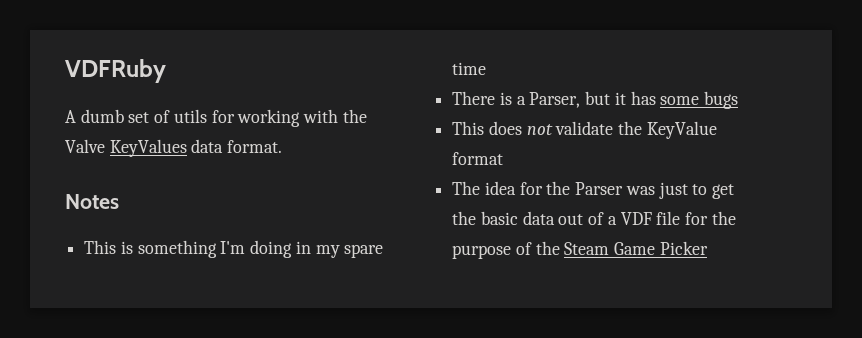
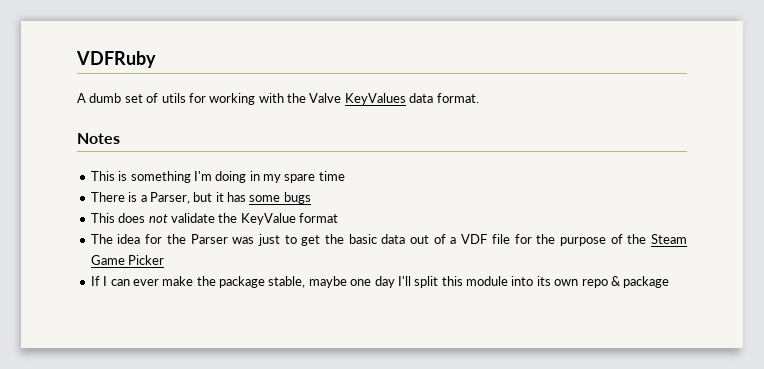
+ If I can ever make the package stable, maybe one day I'll split this module into its own repo & package

